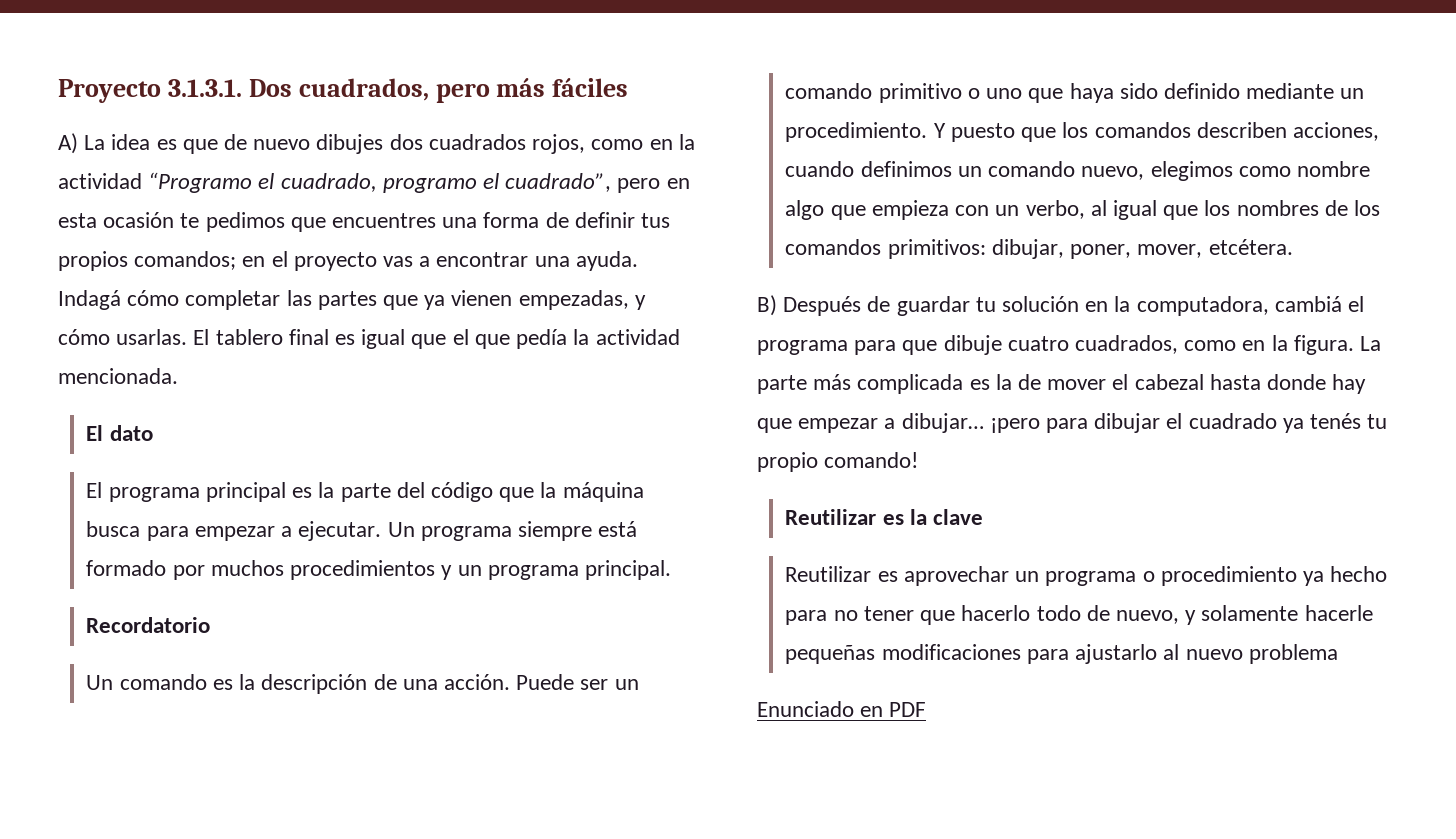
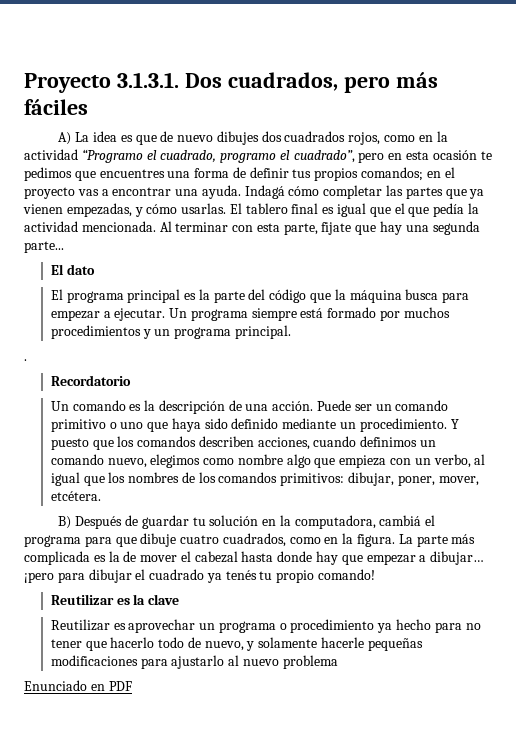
+ Al terminar con esta parte, fijate que hay una segunda parte...
+ .

